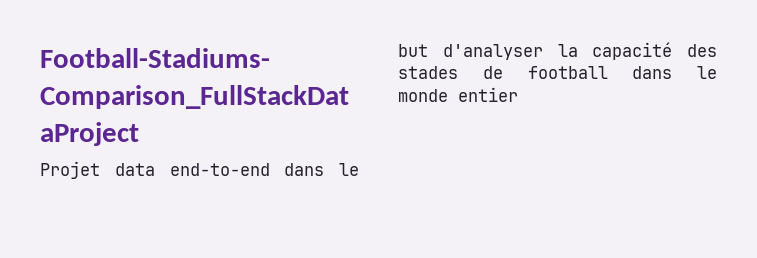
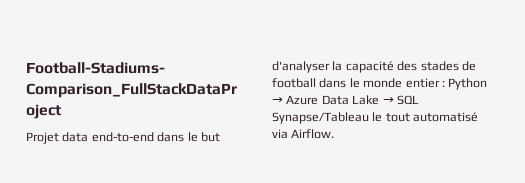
- Projet data end-to-end dans le but d'analyser la capacité des stades de football dans le monde entier
+ Projet data end-to-end dans le but d'analyser la capacité des stades de football dans le monde entier : Python → Azure Data Lake → SQL Synapse/Tableau le tout automatisé via Airflow.

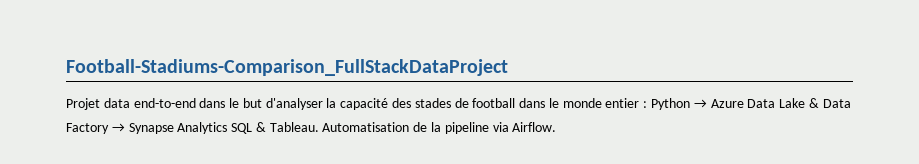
- Projet data end-to-end dans le but d'analyser la capacité des stades de football dans le monde entier : Python → Azure Data Lake → SQL Synapse/Tableau le tout automatisé via Airflow.
+ Projet data end-to-end dans le but d'analyser la capacité des stades de football dans le monde entier : Python → Azure Data Lake & Data Factory → Synapse Analytics SQL & Tableau. Automatisation de la pipeline via Airflow.

